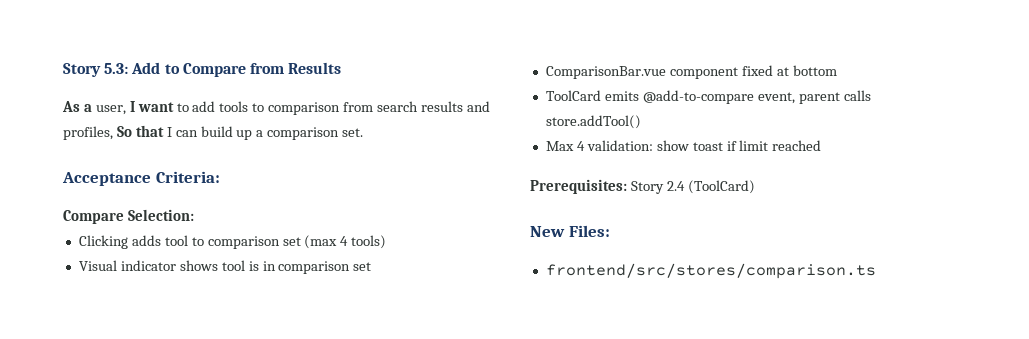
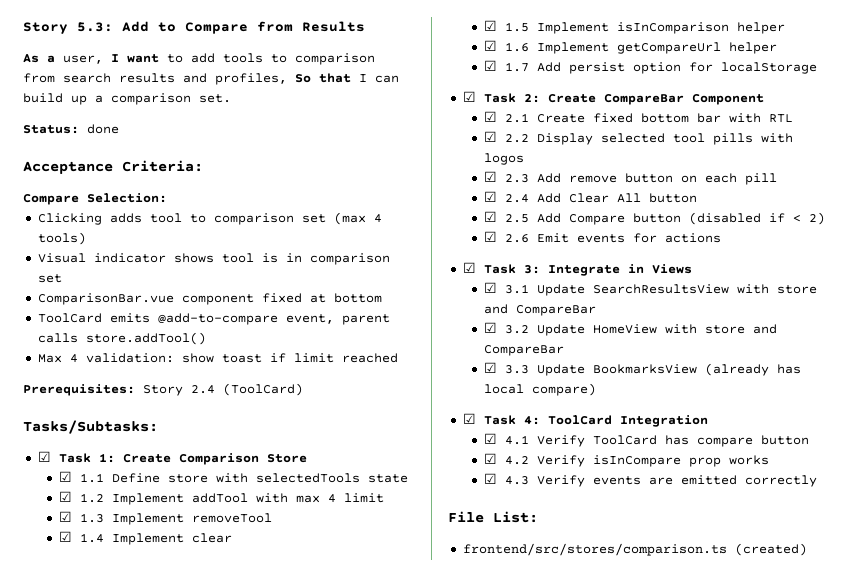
+ Status: done
- New Files:
+ Tasks/Subtasks:
+ ☑ Task 1: Create Comparison Store
+ ☑ 1.1 Define store with selectedTools state
+ ☑ 1.2 Implement addTool with max 4 limit
+ ☑ 1.3 Implement removeTool
+ ☑ 1.4 Implement clear
+ ☑ 1.5 Implement isInComparison helper
+ ☑ 1.6 Implement getCompareUrl helper
+ ☑ 1.7 Add persist option for localStorage
+ ☑ Task 2: Create CompareBar Component
+ ☑ 2.1 Create fixed bottom bar with RTL
+ ☑ 2.2 Display selected tool pills with logos
+ ☑ 2.3 Add remove button on each pill
+ ☑ 2.4 Add Clear All button
+ ☑ 2.5 Add Compare button (disabled if < 2)
+ ☑ 2.6 Emit events for actions
+ ☑ Task 3: Integrate in Views
+ ☑ 3.1 Update SearchResultsView with store and CompareBar
+ ☑ 3.2 Update HomeView with store and CompareBar
+ ☑ 3.3 Update BookmarksView (already has local compare)
+ ☑ Task 4: ToolCard Integration
+ ☑ 4.1 Verify ToolCard has compare button
+ ☑ 4.2 Verify isInCompare prop works
+ ☑ 4.3 Verify events are emitted correctly
+ File List:
- frontend/src/stores/comparison.ts
+ frontend/src/stores/comparison.ts (created)

